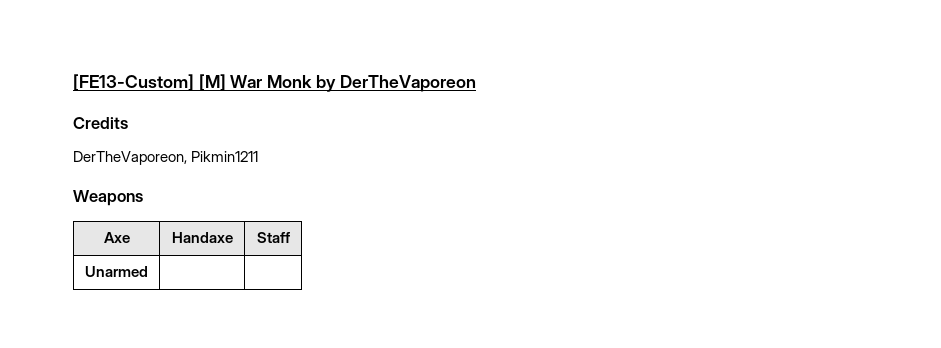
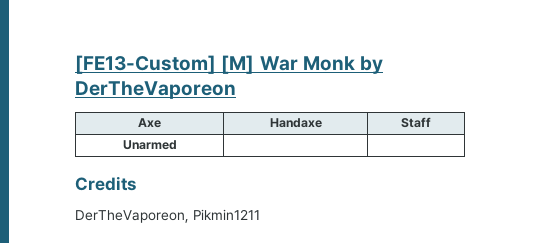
- Credits
- DerTheVaporeon, Pikmin1211
- Weapons
+ Credits
+ DerTheVaporeon, Pikmin1211

